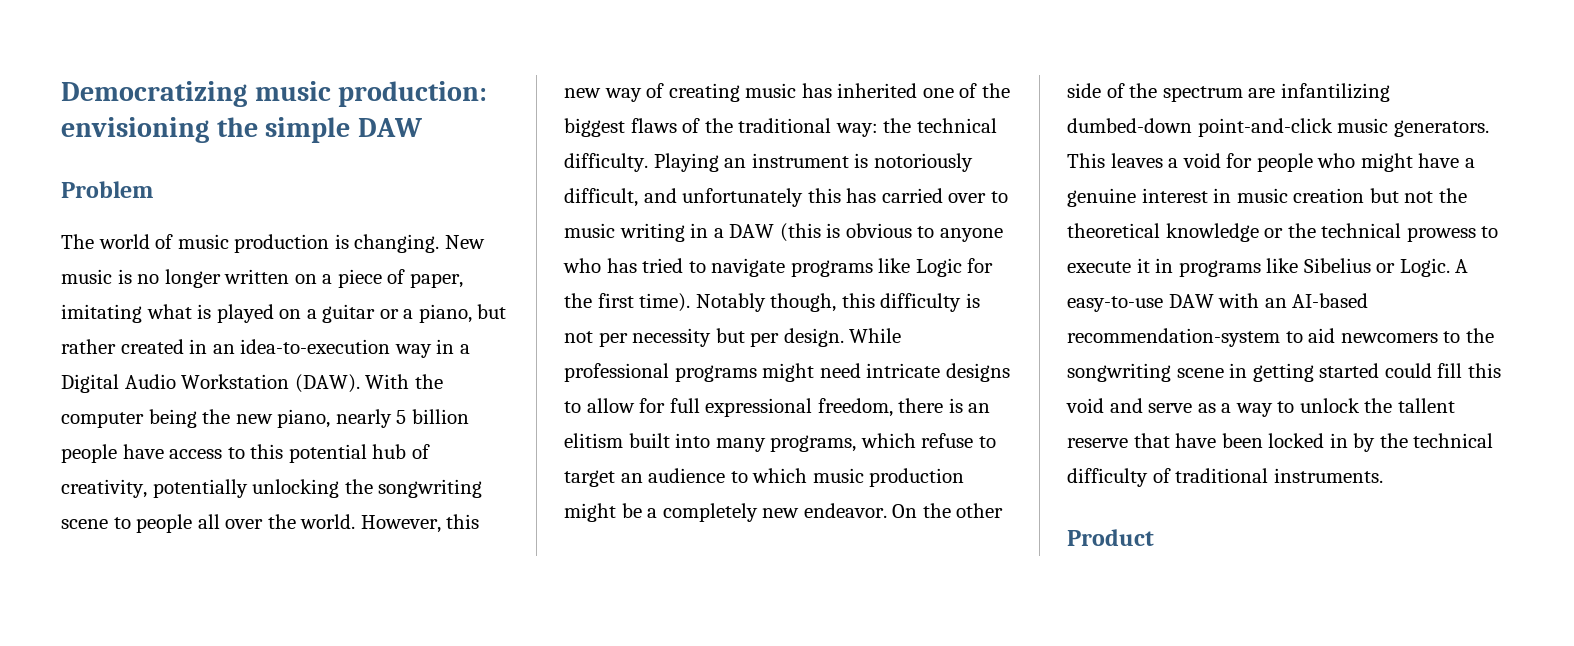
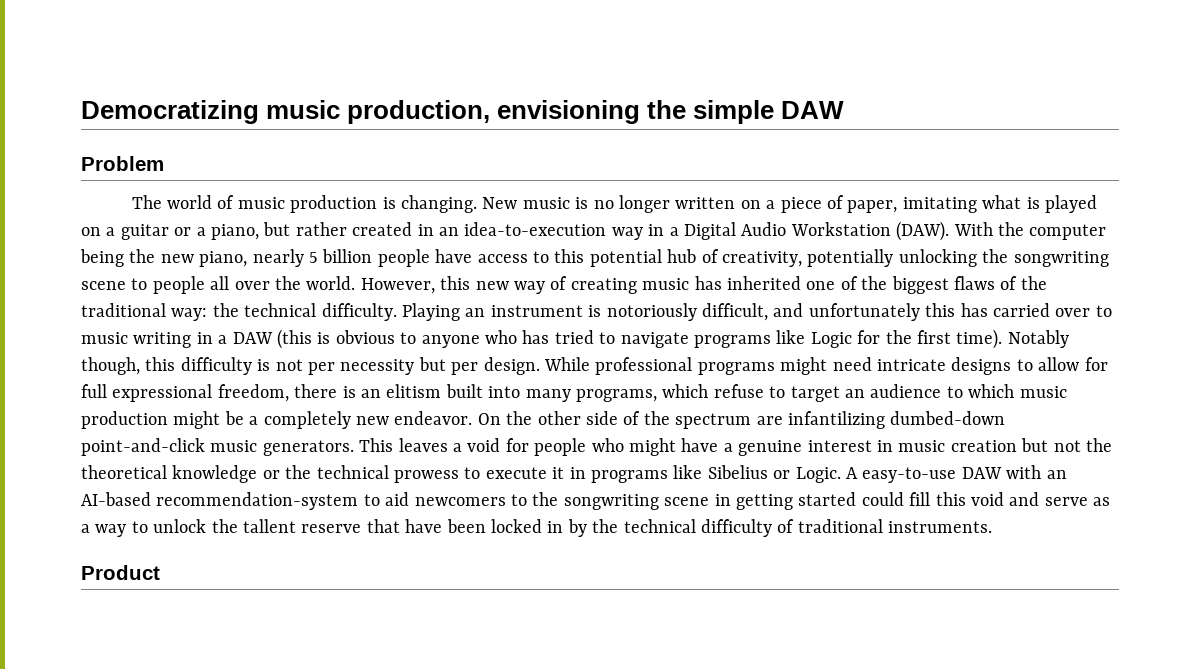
- Democratizing music production: envisioning the simple DAW
+ Democratizing music production, envisioning the simple DAW

